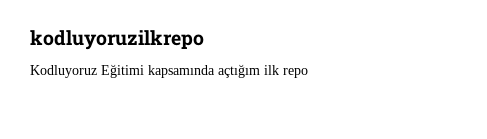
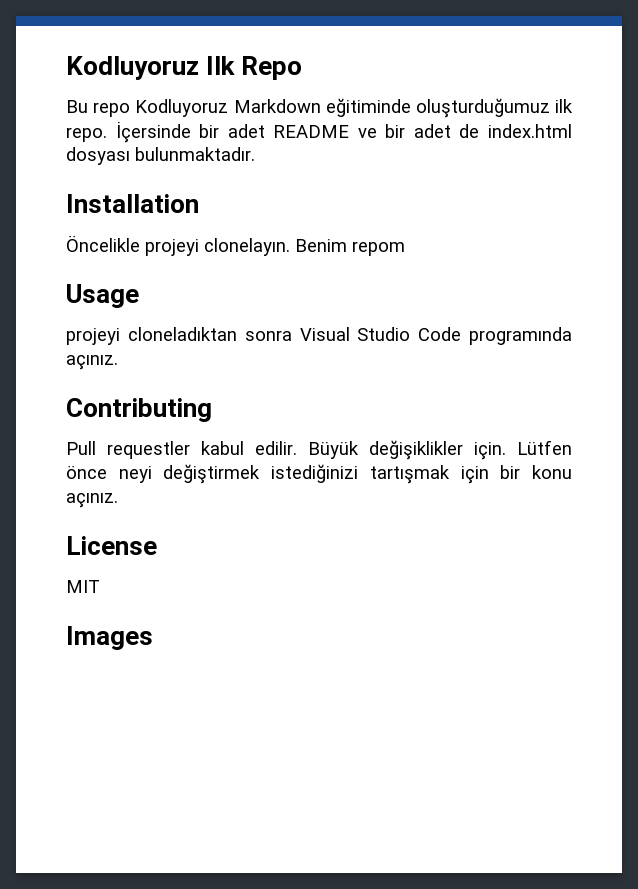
- kodluyoruzilkrepo
- Kodluyoruz Eğitimi kapsamında açtığım ilk repo
+ Kodluyoruz Ilk Repo
+ Bu repo Kodluyoruz Markdown eğitiminde oluşturduğumuz ilk repo. İçersinde bir adet README ve bir adet de index.html dosyası bulunmaktadır.
+ Installation
+ Öncelikle projeyi clonelayın. Benim repom
+ Usage
+ projeyi cloneladıktan sonra Visual Studio Code programında açınız.
+ Contributing
+ Pull requestler kabul edilir. Büyük değişiklikler için. Lütfen önce neyi değiştirmek istediğinizi tartışmak için bir konu açınız.
+ License
+ MIT
+ Images

